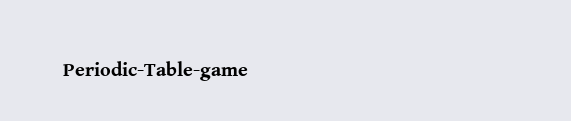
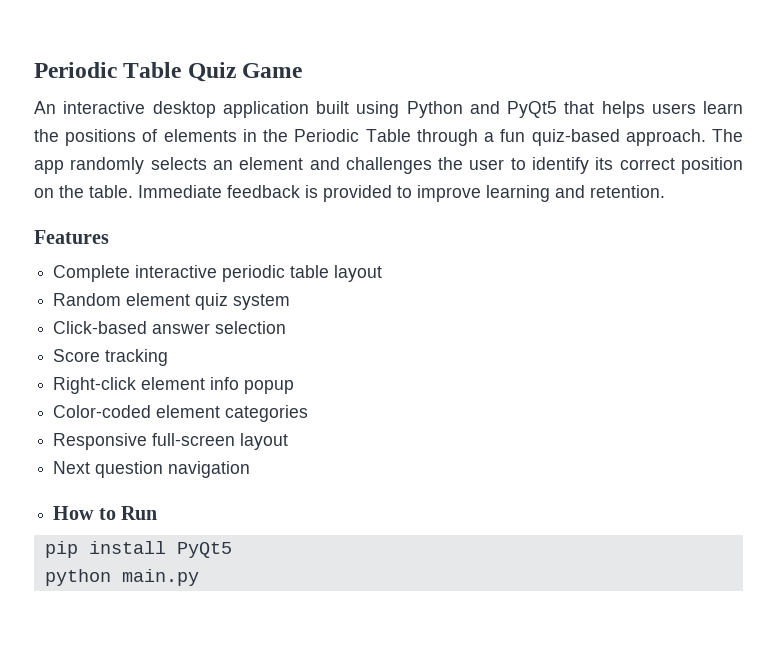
- Periodic-Table-game
+ Periodic Table Quiz Game
+ An interactive desktop application built using Python and PyQt5 that helps users learn the positions of elements in the Periodic Table through a fun quiz-based approach. The app randomly selects an element and challenges the user to identify its correct position on the table. Immediate feedback is provided to improve learning and retention.
+ Features
+ Complete interactive periodic table layout
+ Random element quiz system
+ Click-based answer selection
+ Score tracking
+ Right-click element info popup
+ Color-coded element categories
+ Responsive full-screen layout
+ Next question navigation
+ How to Run
+ pip install PyQt5
+ python main.py

